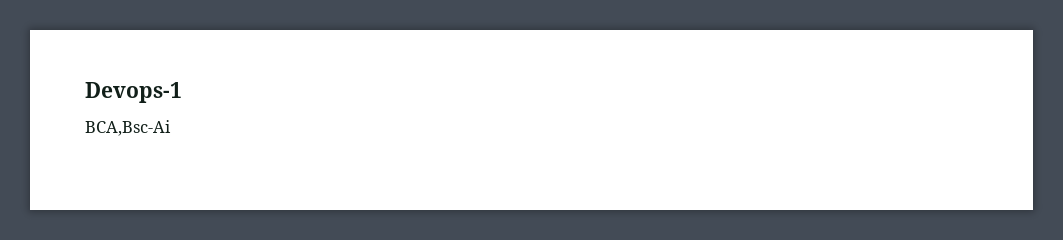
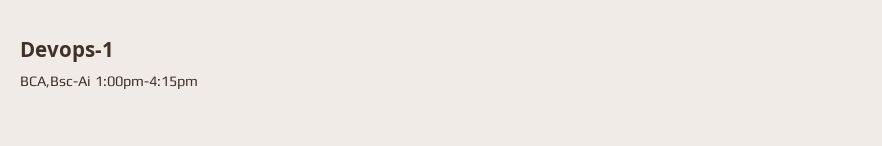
- BCA,Bsc-Ai
+ BCA,Bsc-Ai 1:00pm-4:15pm

